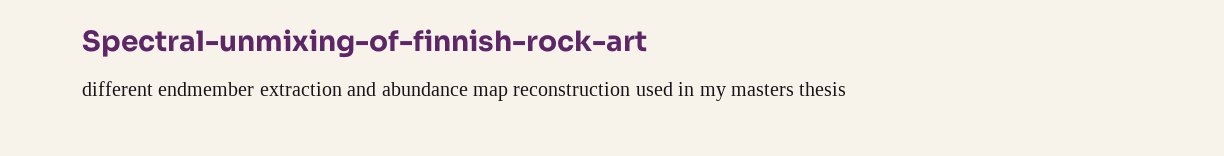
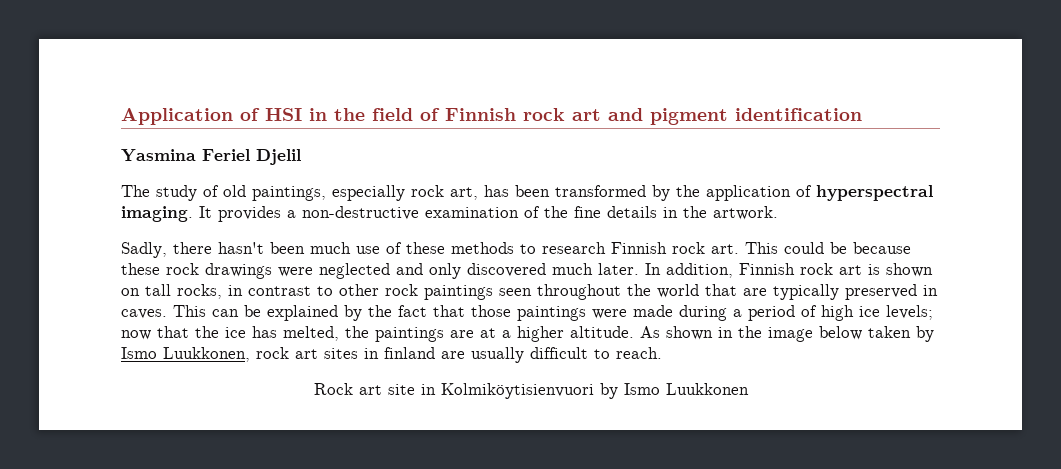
- Spectral-unmixing-of-finnish-rock-art
- different endmember extraction and abundance map reconstruction used in my masters thesis
+ Application of HSI in the field of Finnish rock art and pigment identification
+ Yasmina Feriel Djelil
+ The study of old paintings, especially rock art, has been transformed by the application of hyperspectral imaging. It provides a non-destructive examination of the fine details in the artwork.
+ Sadly, there hasn't been much use of these methods to research Finnish rock art. This could be because these rock drawings were neglected and only discovered much later. In addition, Finnish rock art is shown on tall rocks, in contrast to other rock paintings seen throughout the world that are typically preserved in caves. This can be explained by the fact that those paintings were made during a period of high ice levels; now that the ice has melted, the paintings are at a higher altitude. As shown in the image below taken by Ismo Luukkonen, rock art sites in finland are usually difficult to reach.
+ Rock art site in Kolmiköytisienvuori by Ismo Luukkonen

